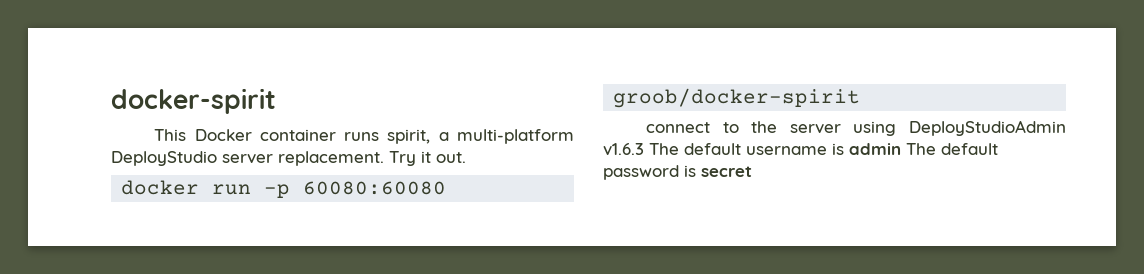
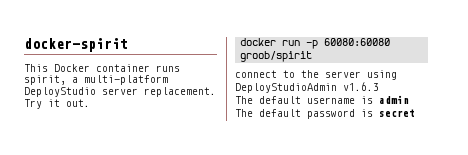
- docker run -p 60080:60080 groob/docker-spirit
+ docker run -p 60080:60080 groob/spirit
- connect to the server using DeployStudioAdmin v1.6.3 The default username is admin The default password is secret
+ connect to the server using DeployStudioAdmin v1.6.3
+ The default username is admin
+ The default password is secret

